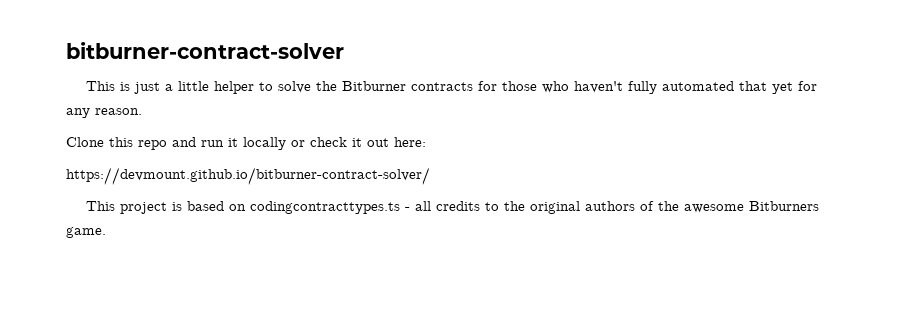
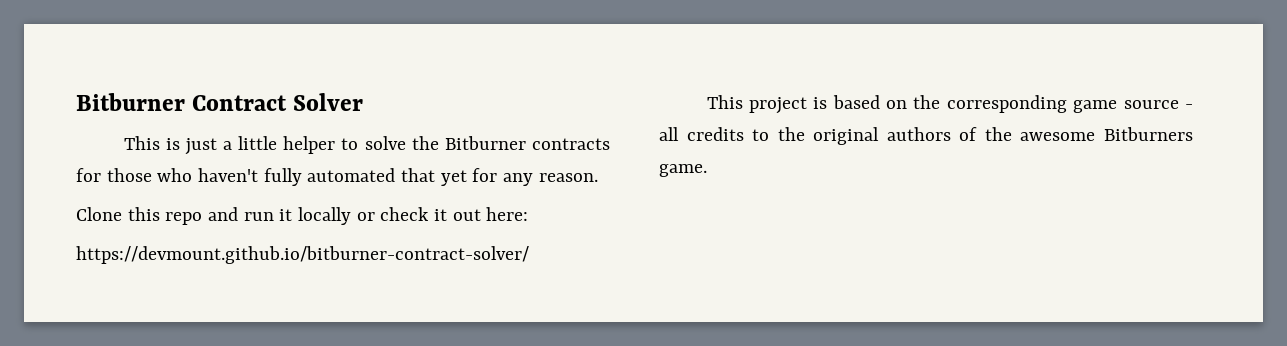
- bitburner-contract-solver
+ Bitburner Contract Solver
- This project is based on codingcontracttypes.ts - all credits to the original authors of the awesome Bitburners game.
+ This project is based on the corresponding game source - all credits to the original authors of the awesome Bitburners game.

